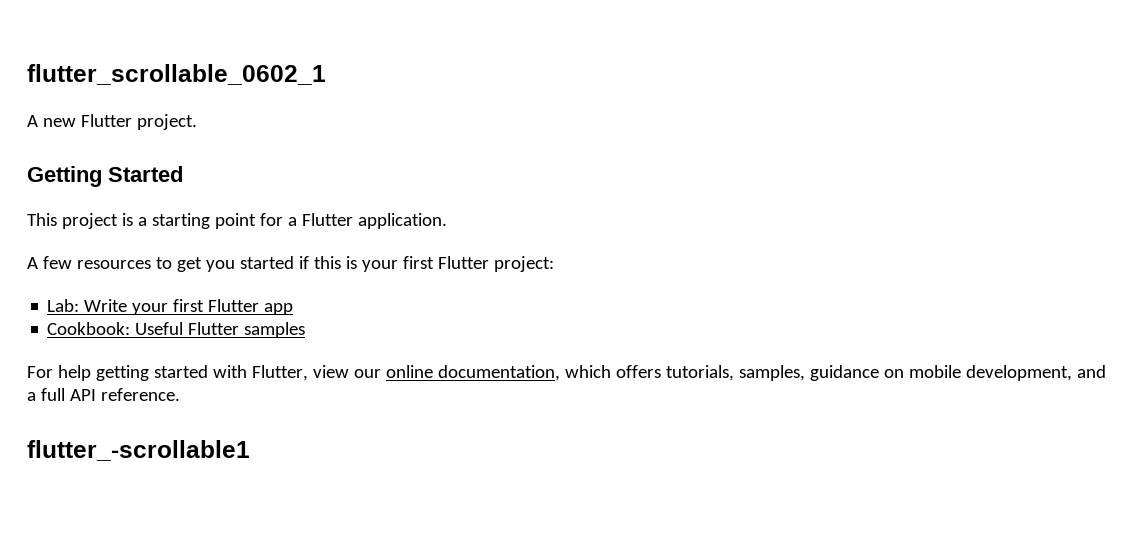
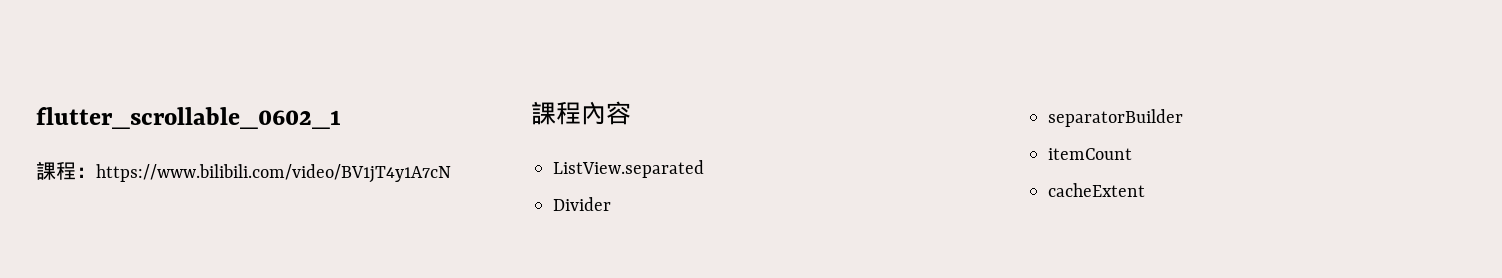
- A new Flutter project.
- Getting Started
- This project is a starting point for a Flutter application.
- A few resources to get you started if this is your first Flutter project:
- Lab: Write your first Flutter app
- Cookbook: Useful Flutter samples
- For help getting started with Flutter, view our online documentation, which offers tutorials, samples, guidance on mobile development, and a full API reference.
- flutter_-scrollable1
+ 課程：https://www.bilibili.com/video/BV1jT4y1A7cN
+ 課程內容
+ ListView.separated
+ Divider
+ separatorBuilder
+ itemCount
+ cacheExtent

